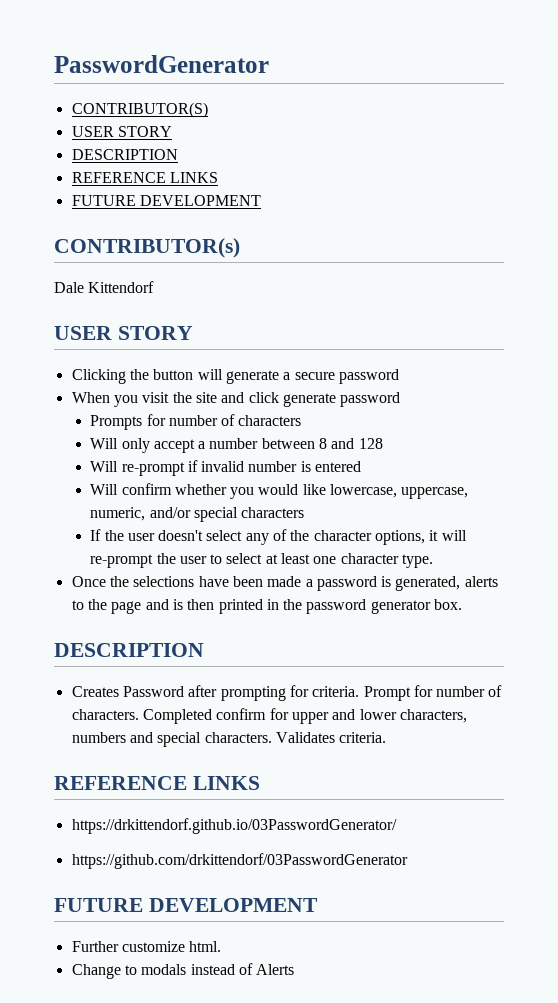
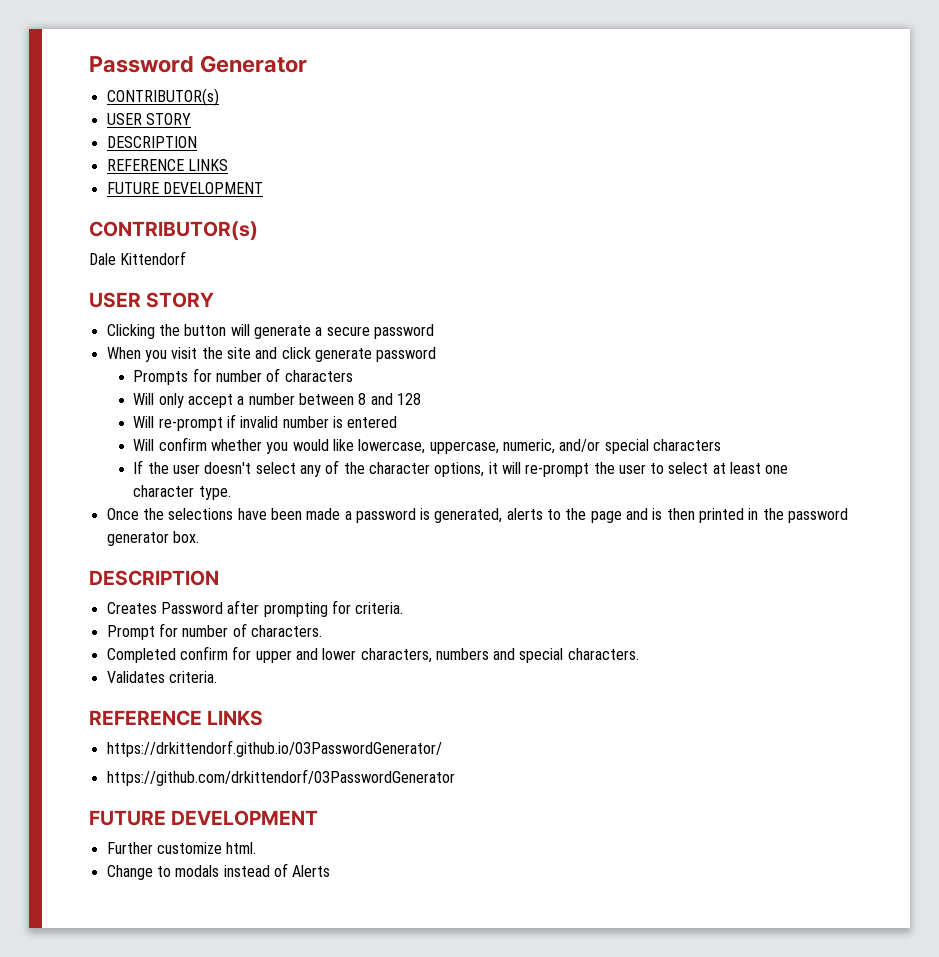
- PasswordGenerator
- CONTRIBUTOR(S)
+ Password Generator
+ CONTRIBUTOR(s)
- Creates Password after prompting for criteria. Prompt for number of characters. Completed confirm for upper and lower characters, numbers and special characters. Validates criteria.
+ Creates Password after prompting for criteria.
+ Prompt for number of characters.
+ Completed confirm for upper and lower characters, numbers and special characters.
+ Validates criteria.

